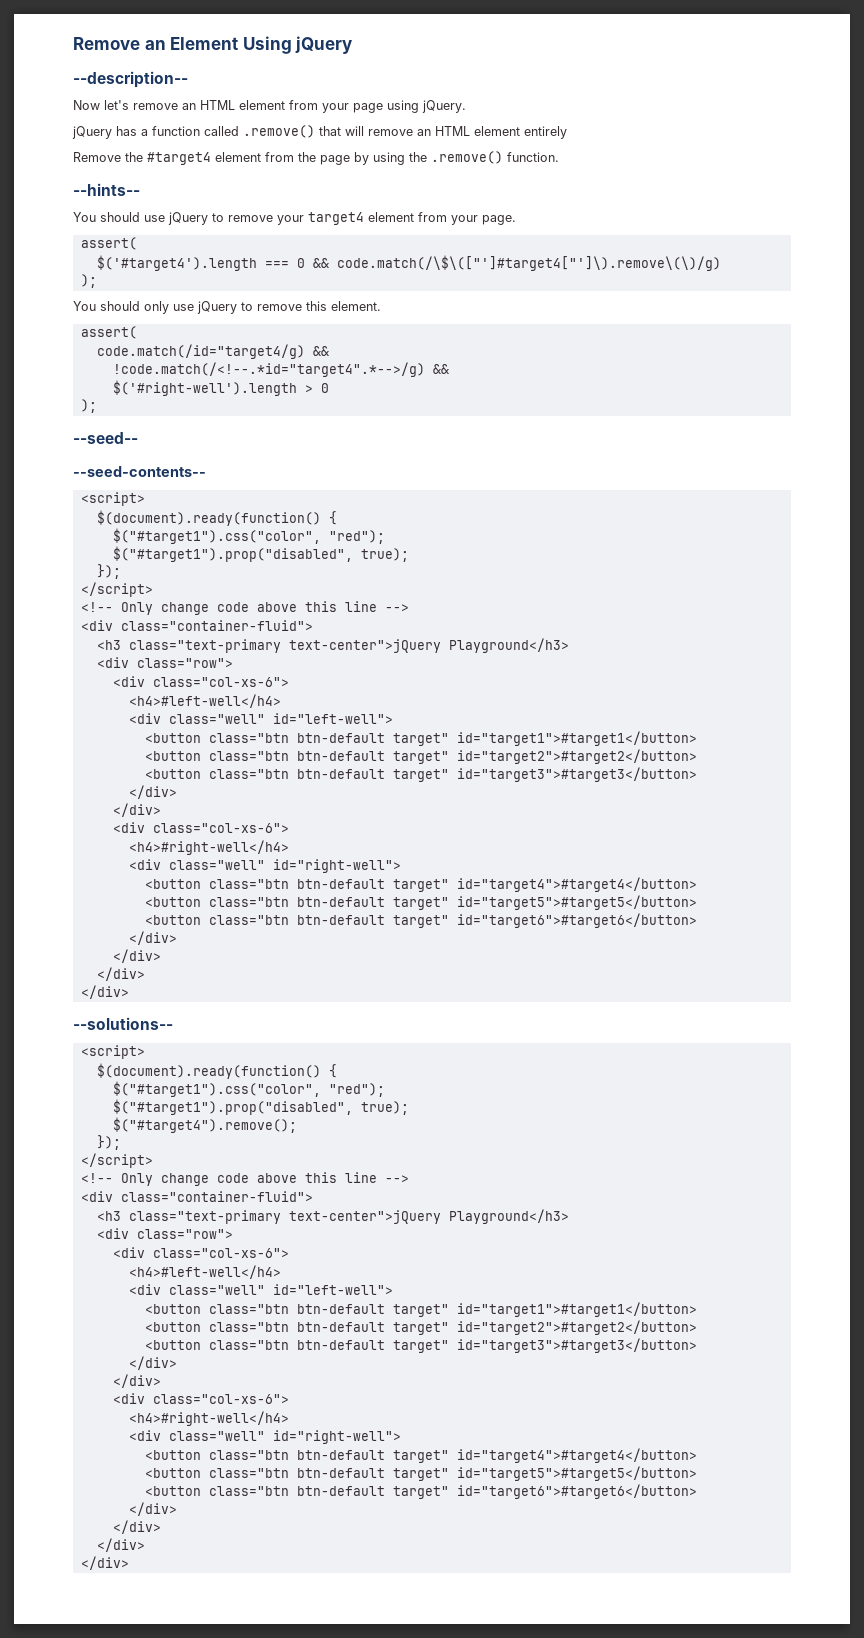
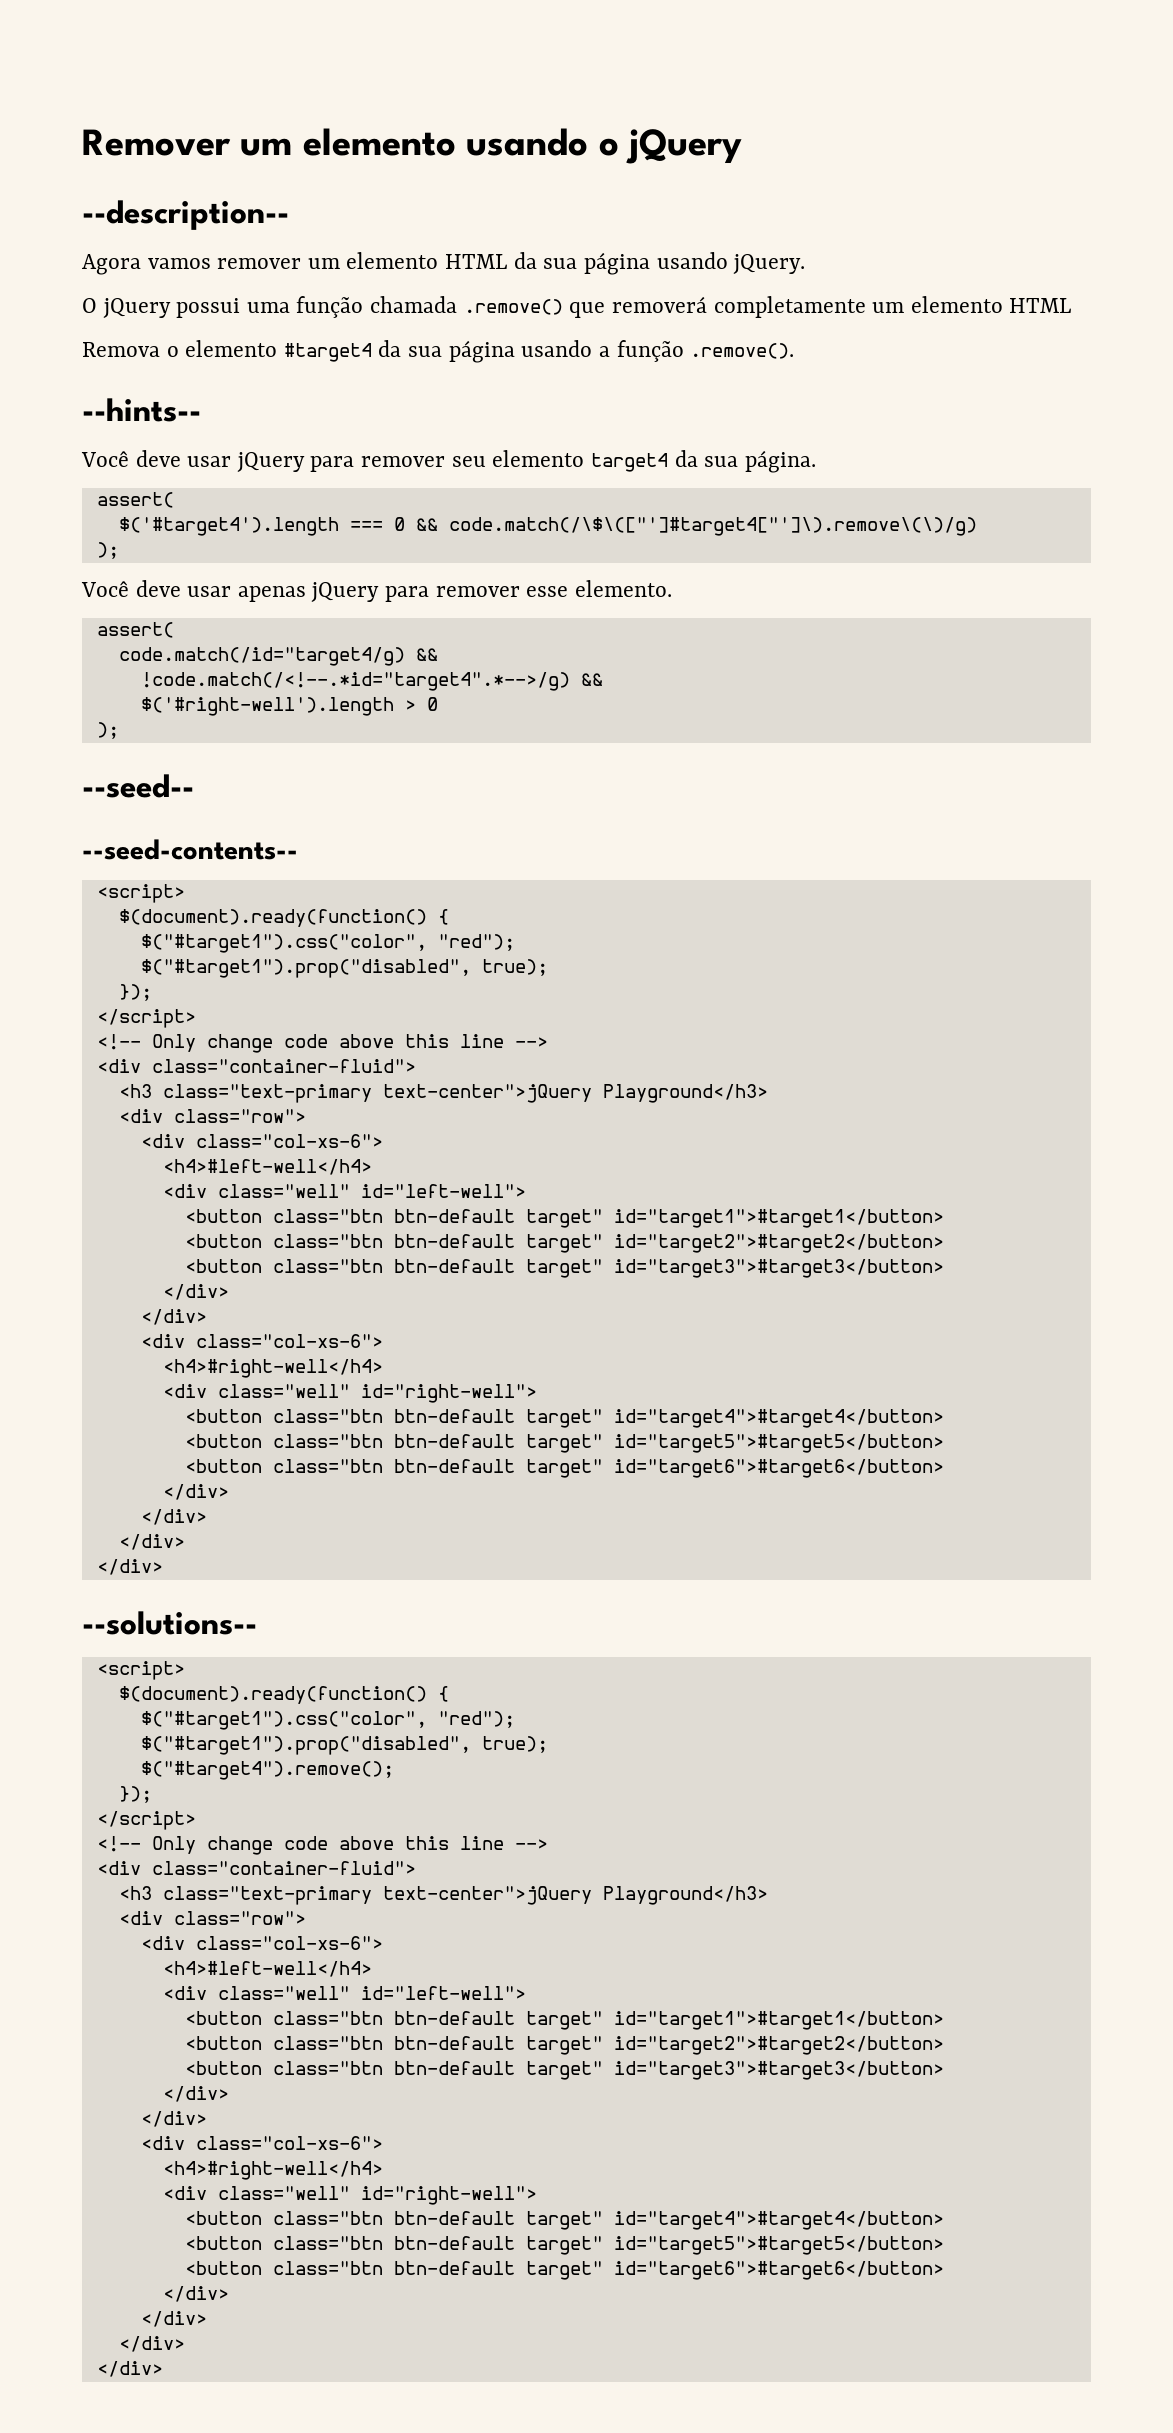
- Remove an Element Using jQuery
+ Remover um elemento usando o jQuery
  --description--
- Now let's remove an HTML element from your page using jQuery.
- jQuery has a function called .remove() that will remove an HTML element entirely
- Remove the #target4 element from the page by using the .remove() function.
+ Agora vamos remover um elemento HTML da sua página usando jQuery.
+ O jQuery possui uma função chamada .remove() que removerá completamente um elemento HTML
+ Remova o elemento #target4 da sua página usando a função .remove().
  --hints--
- You should use jQuery to remove your target4 element from your page.
+ Você deve usar jQuery para remover seu elemento target4 da sua página.
- You should only use jQuery to remove this element.
+ Você deve usar apenas jQuery para remover esse elemento.

